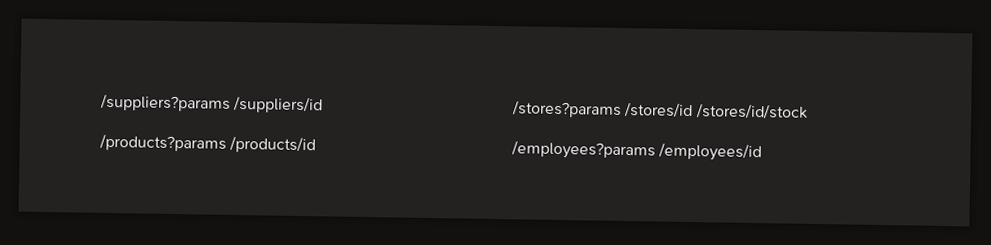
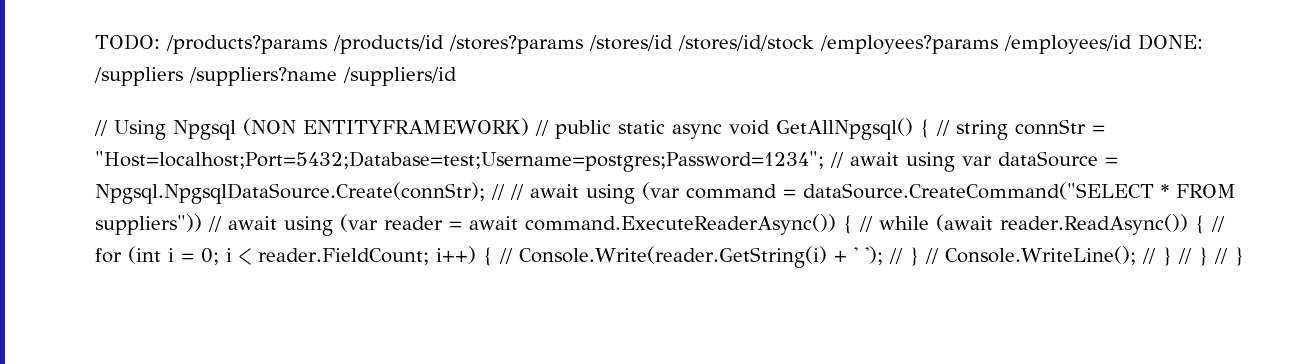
- /suppliers?params /suppliers/id
- /products?params /products/id
- /stores?params /stores/id /stores/id/stock
- /employees?params /employees/id
+ TODO: /products?params /products/id /stores?params /stores/id /stores/id/stock /employees?params /employees/id DONE: /suppliers /suppliers?name /suppliers/id
+ // Using Npgsql (NON ENTITYFRAMEWORK) // public static async void GetAllNpgsql() { // string connStr = "Host=localhost;Port=5432;Database=test;Username=postgres;Password=1234"; // await using var dataSource = Npgsql.NpgsqlDataSource.Create(connStr); // // await using (var command = dataSource.CreateCommand("SELECT * FROM suppliers")) // await using (var reader = await command.ExecuteReaderAsync()) { // while (await reader.ReadAsync()) { // for (int i = 0; i < reader.FieldCount; i++) { // Console.Write(reader.GetString(i) + ' '); // } // Console.WriteLine(); // } // } // }

